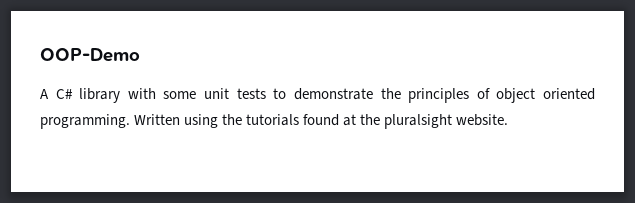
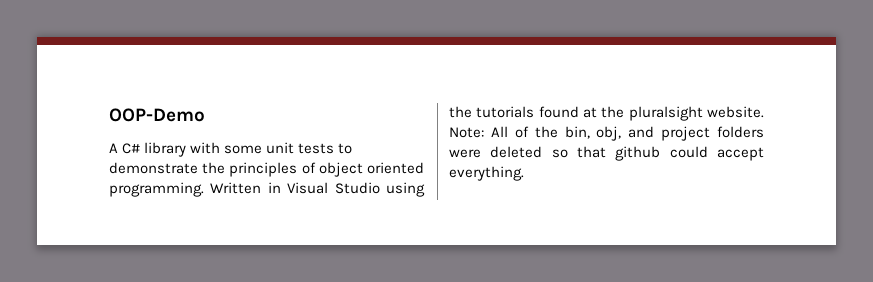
- Written using the tutorials found at the pluralsight website.
+ Written in Visual Studio using the tutorials found at the pluralsight website.
+ Note: All of the bin, obj, and project folders were deleted so that github could accept everything.

